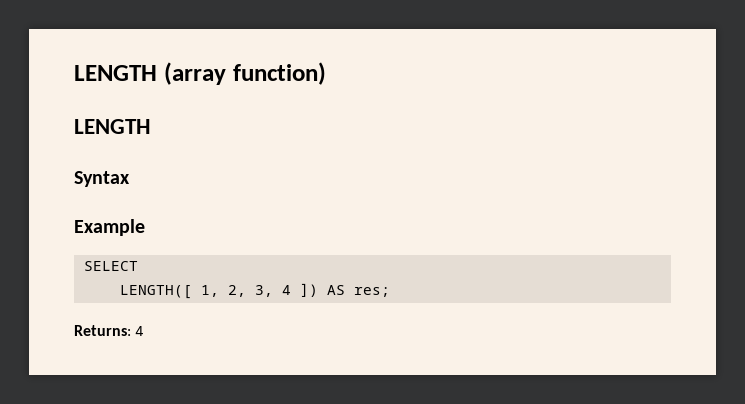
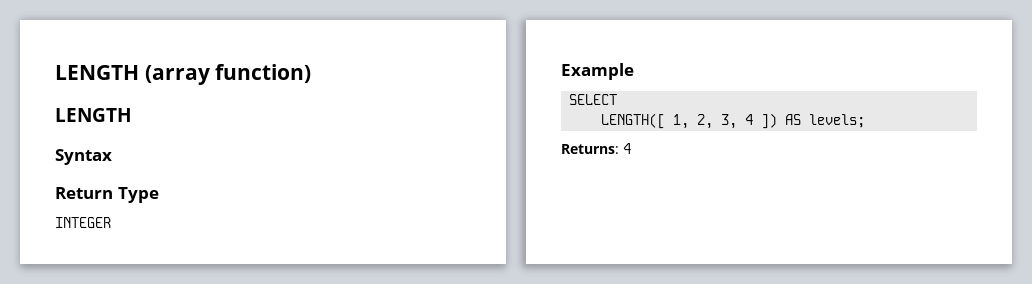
+ Return Type
+ INTEGER
- LENGTH([ 1, 2, 3, 4 ]) AS res;
+ LENGTH([ 1, 2, 3, 4 ]) AS levels;

